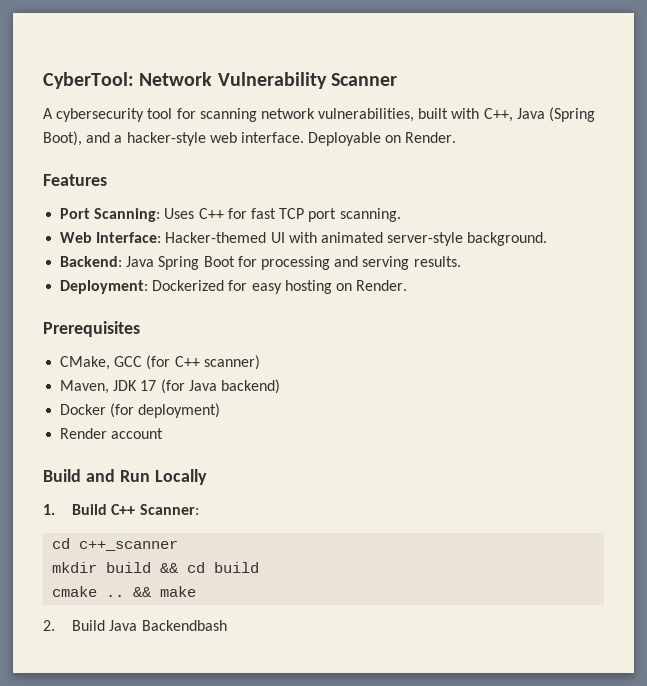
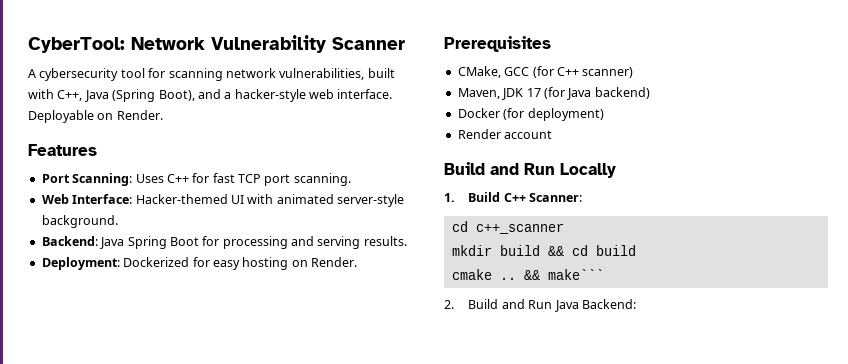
- && make
+ && make```
- 2. Build Java Backendbash
+ 2. Build and Run Java Backend:

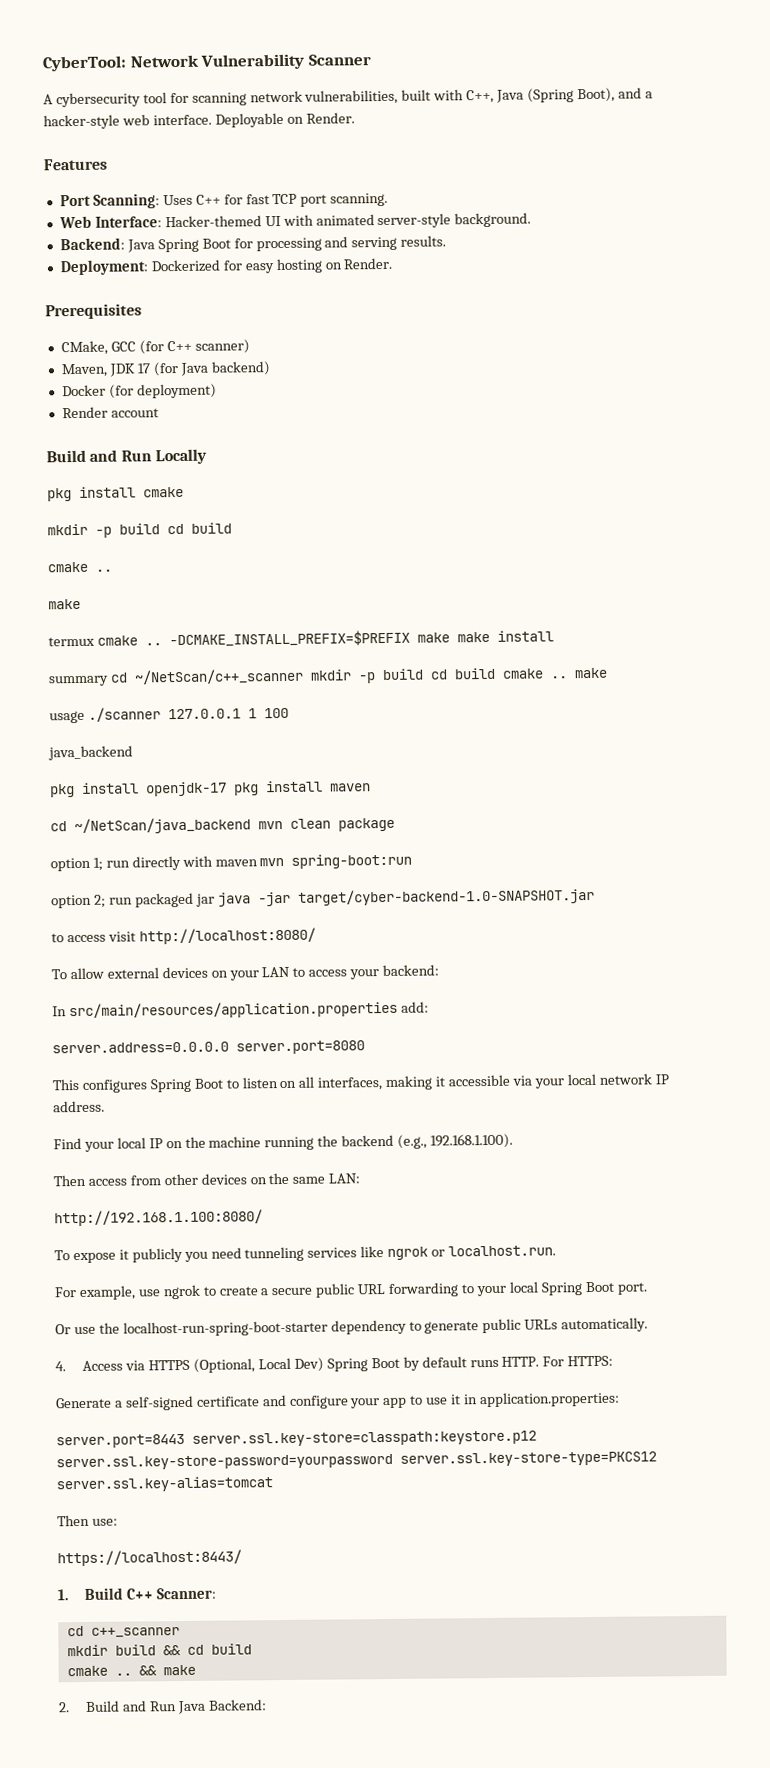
+ pkg install cmake
+ mkdir -p build cd build
+ cmake ..
+ make
+ termux cmake .. -DCMAKE_INSTALL_PREFIX=$PREFIX make make install
+ summary cd ~/NetScan/c++_scanner mkdir -p build cd build cmake .. make
+ usage ./scanner 127.0.0.1 1 100
+ java_backend
+ pkg install openjdk-17 pkg install maven
+ cd ~/NetScan/java_backend mvn clean package
+ option 1; run directly with maven mvn spring-boot:run
+ option 2; run packaged jar java -jar target/cyber-backend-1.0-SNAPSHOT.jar
+ to access visit http://localhost:8080/
+ To allow external devices on your LAN to access your backend:
+ In src/main/resources/application.properties add:
+ server.address=0.0.0.0 server.port=8080
+ This configures Spring Boot to listen on all interfaces, making it accessible via your local network IP address.
+ Find your local IP on the machine running the backend (e.g., 192.168.1.100).
+ Then access from other devices on the same LAN:
+ http://192.168.1.100:8080/
+ To expose it publicly you need tunneling services like ngrok or localhost.run.
+ For example, use ngrok to create a secure public URL forwarding to your local Spring Boot port.
+ Or use the localhost-run-spring-boot-starter dependency to generate public URLs automatically.
+ 4. Access via HTTPS (Optional, Local Dev) Spring Boot by default runs HTTP. For HTTPS:
+ Generate a self-signed certificate and configure your app to use it in application.properties:
+ server.port=8443 server.ssl.key-store=classpath:keystore.p12 server.ssl.key-store-password=yourpassword server.ssl.key-store-type=PKCS12 server.ssl.key-alias=tomcat
+ Then use:
+ https://localhost:8443/
- && make```
+ && make

